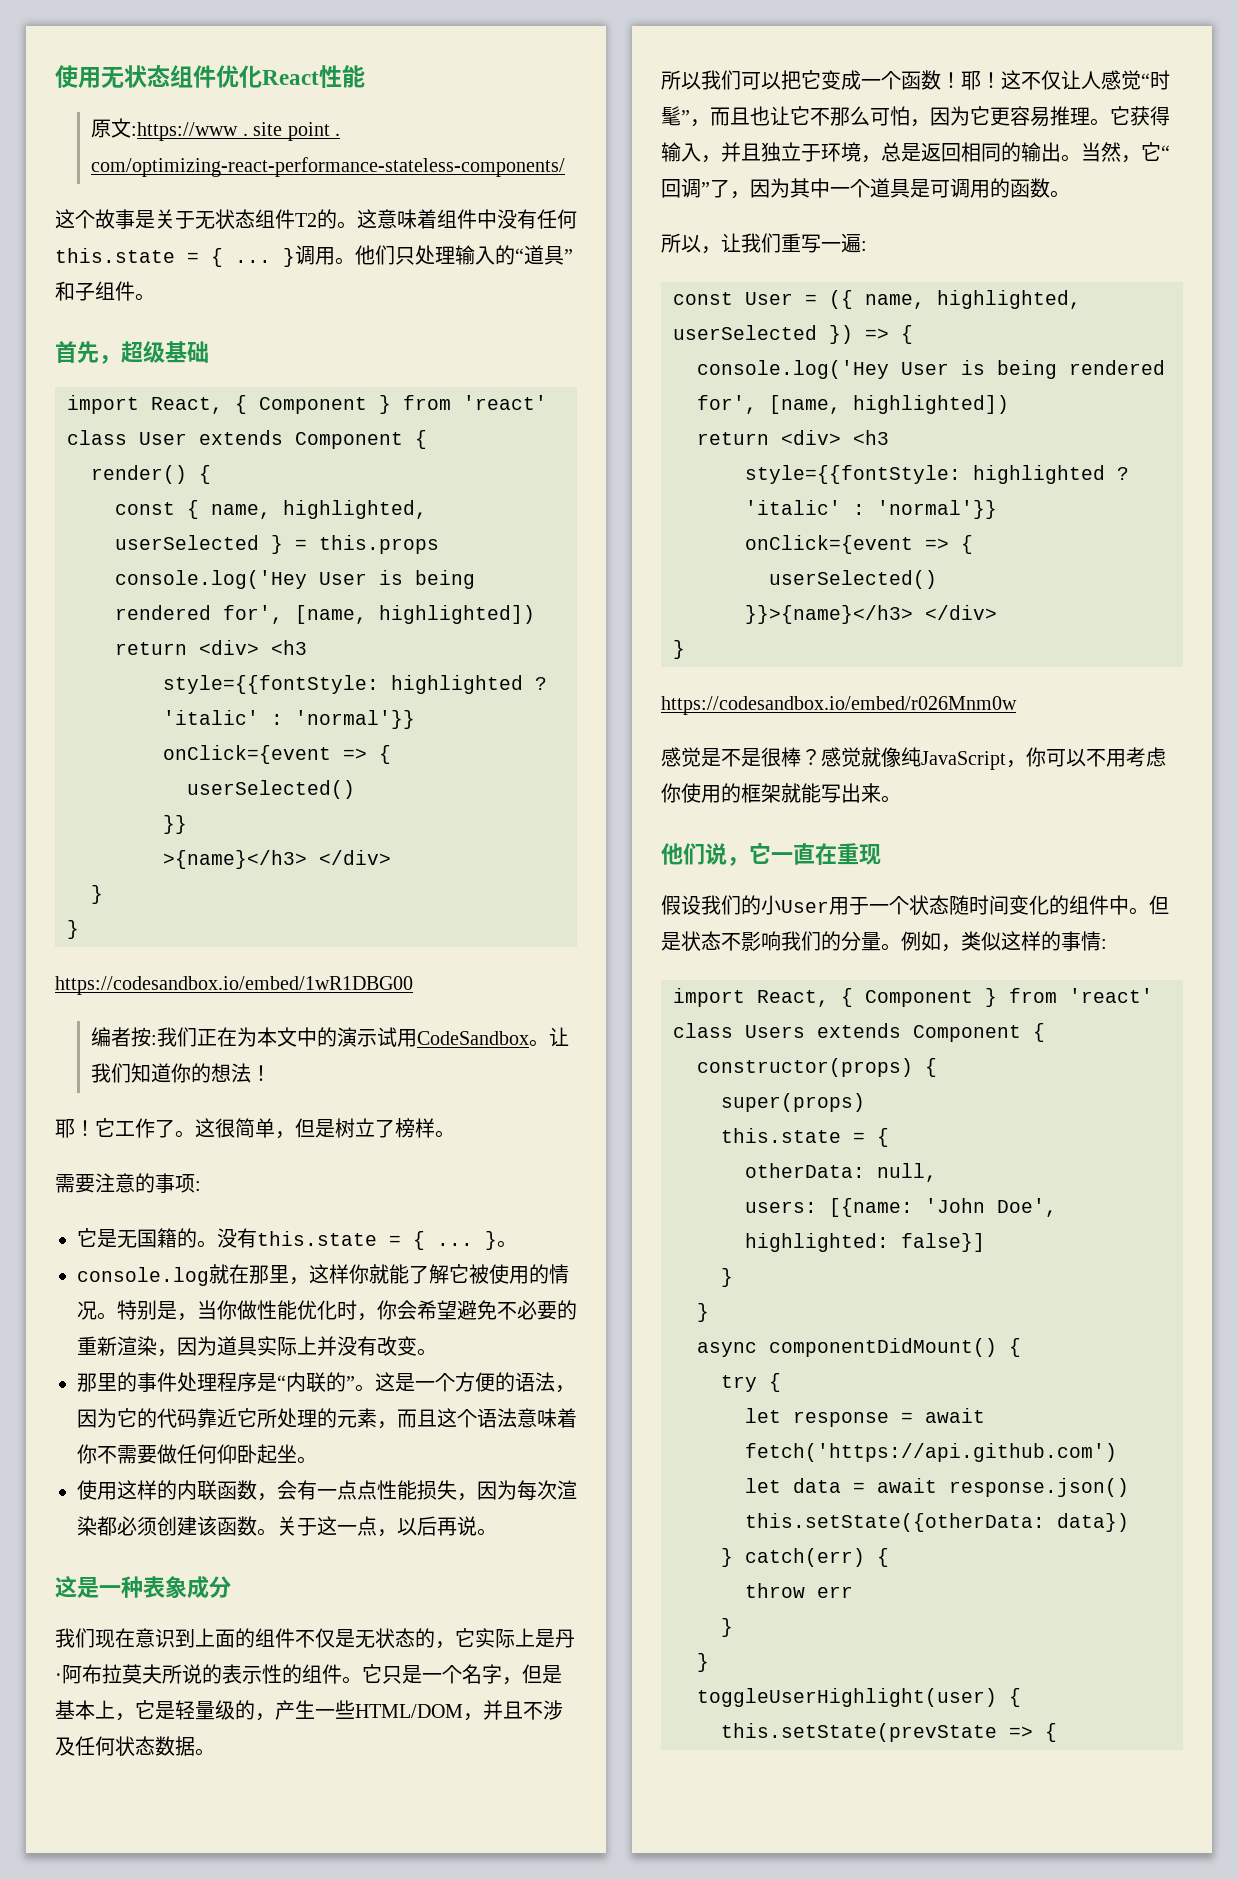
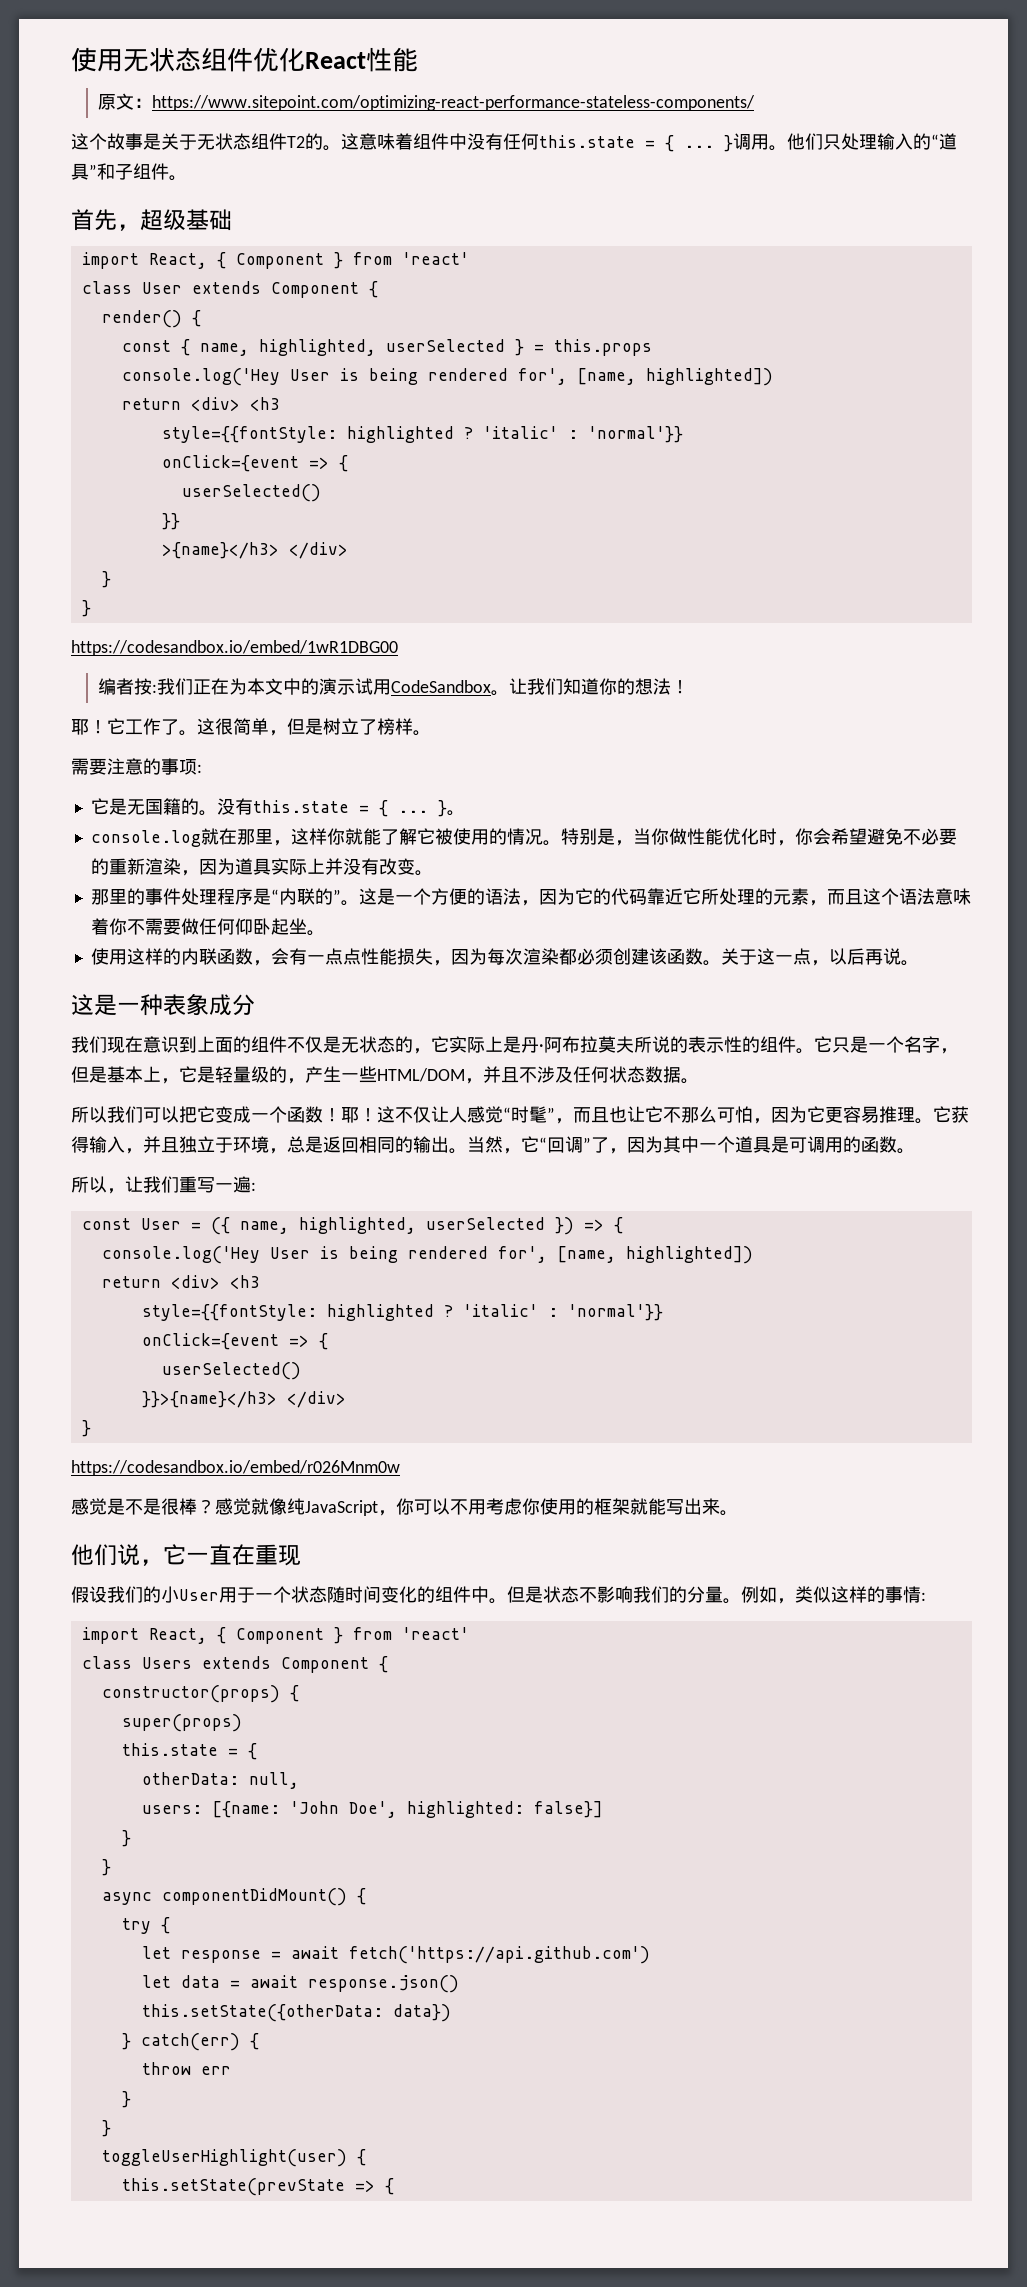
- 原文:https://www . site point . com/optimizing-react-performance-stateless-components/
+ 原文：https://www.sitepoint.com/optimizing-react-performance-stateless-components/

